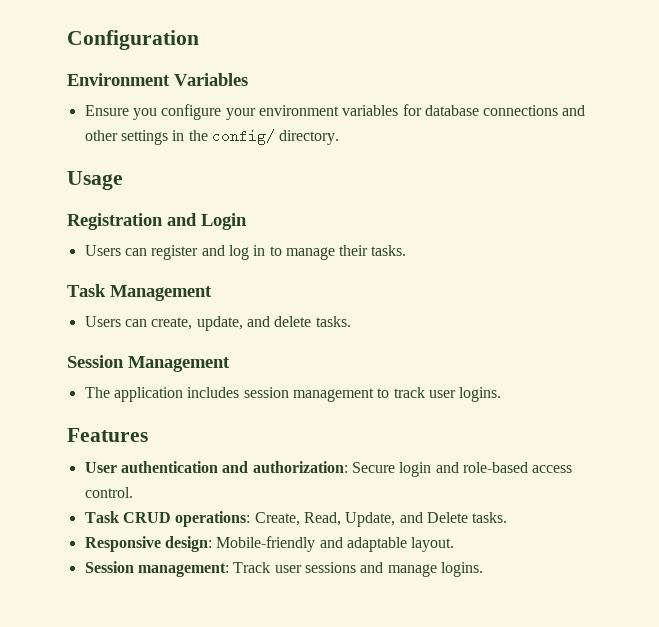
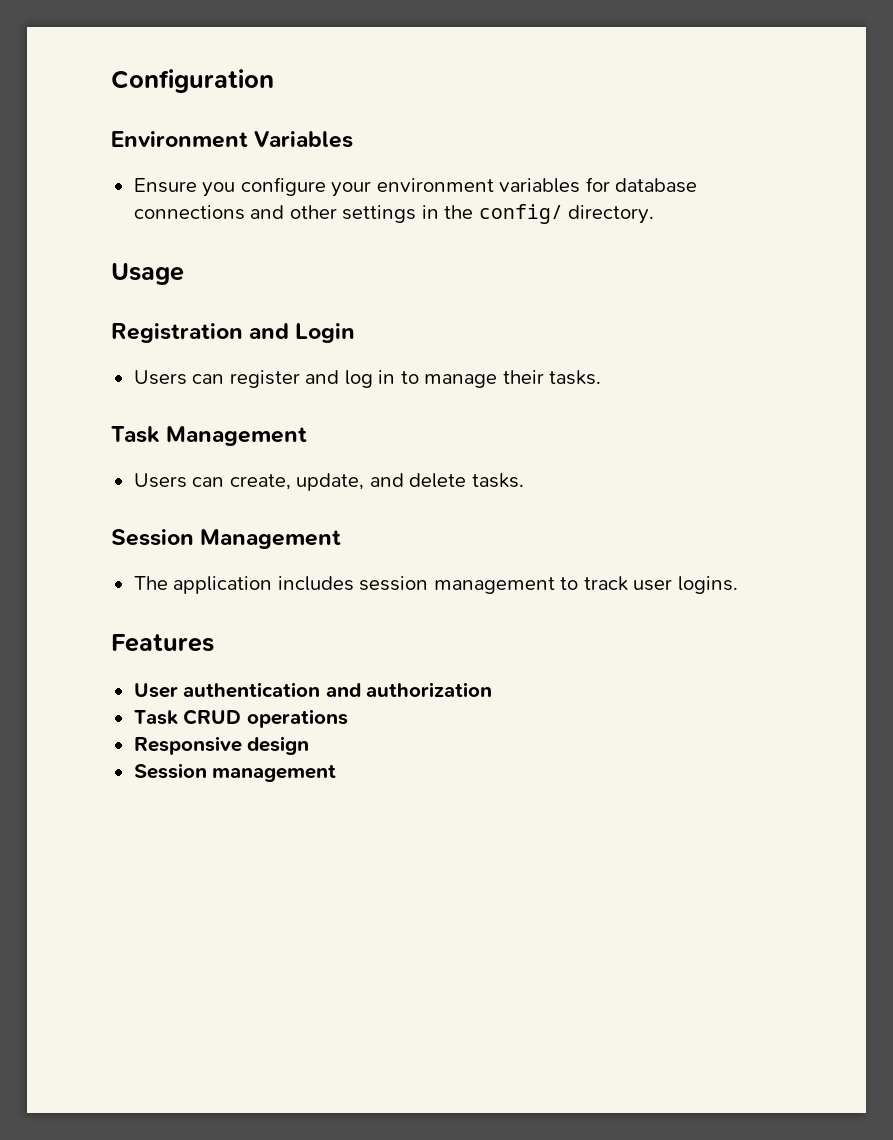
- User authentication and authorization: Secure login and role-based access control.
- Task CRUD operations: Create, Read, Update, and Delete tasks.
- Responsive design: Mobile-friendly and adaptable layout.
- Session management: Track user sessions and manage logins.
+ User authentication and authorization
+ Task CRUD operations
+ Responsive design
+ Session management

